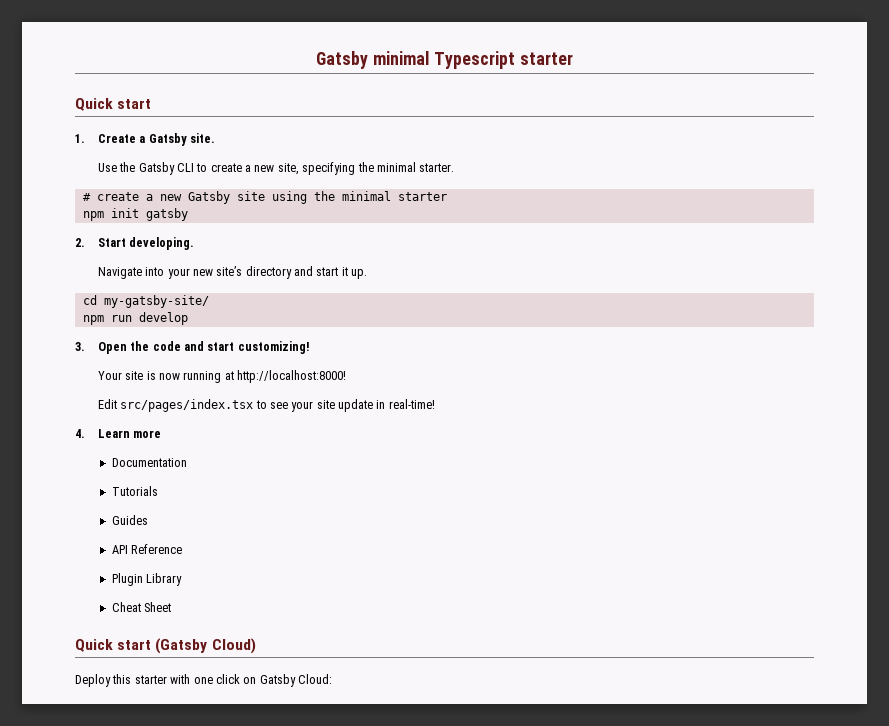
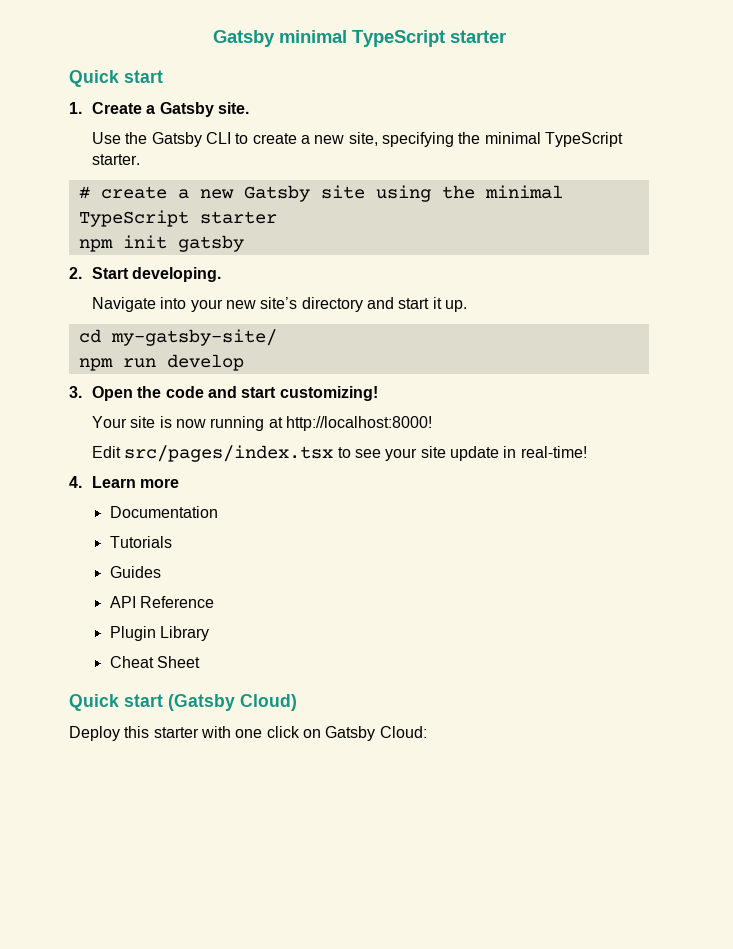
- Gatsby minimal Typescript starter
+ Gatsby minimal TypeScript starter
- Use the Gatsby CLI to create a new site, specifying the minimal starter.
+ Use the Gatsby CLI to create a new site, specifying the minimal TypeScript starter.
- # create a new Gatsby site using the minimal starter
+ # create a new Gatsby site using the minimal TypeScript starter

